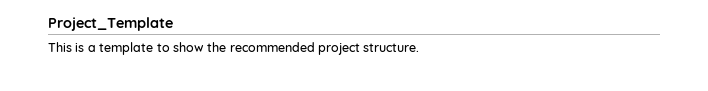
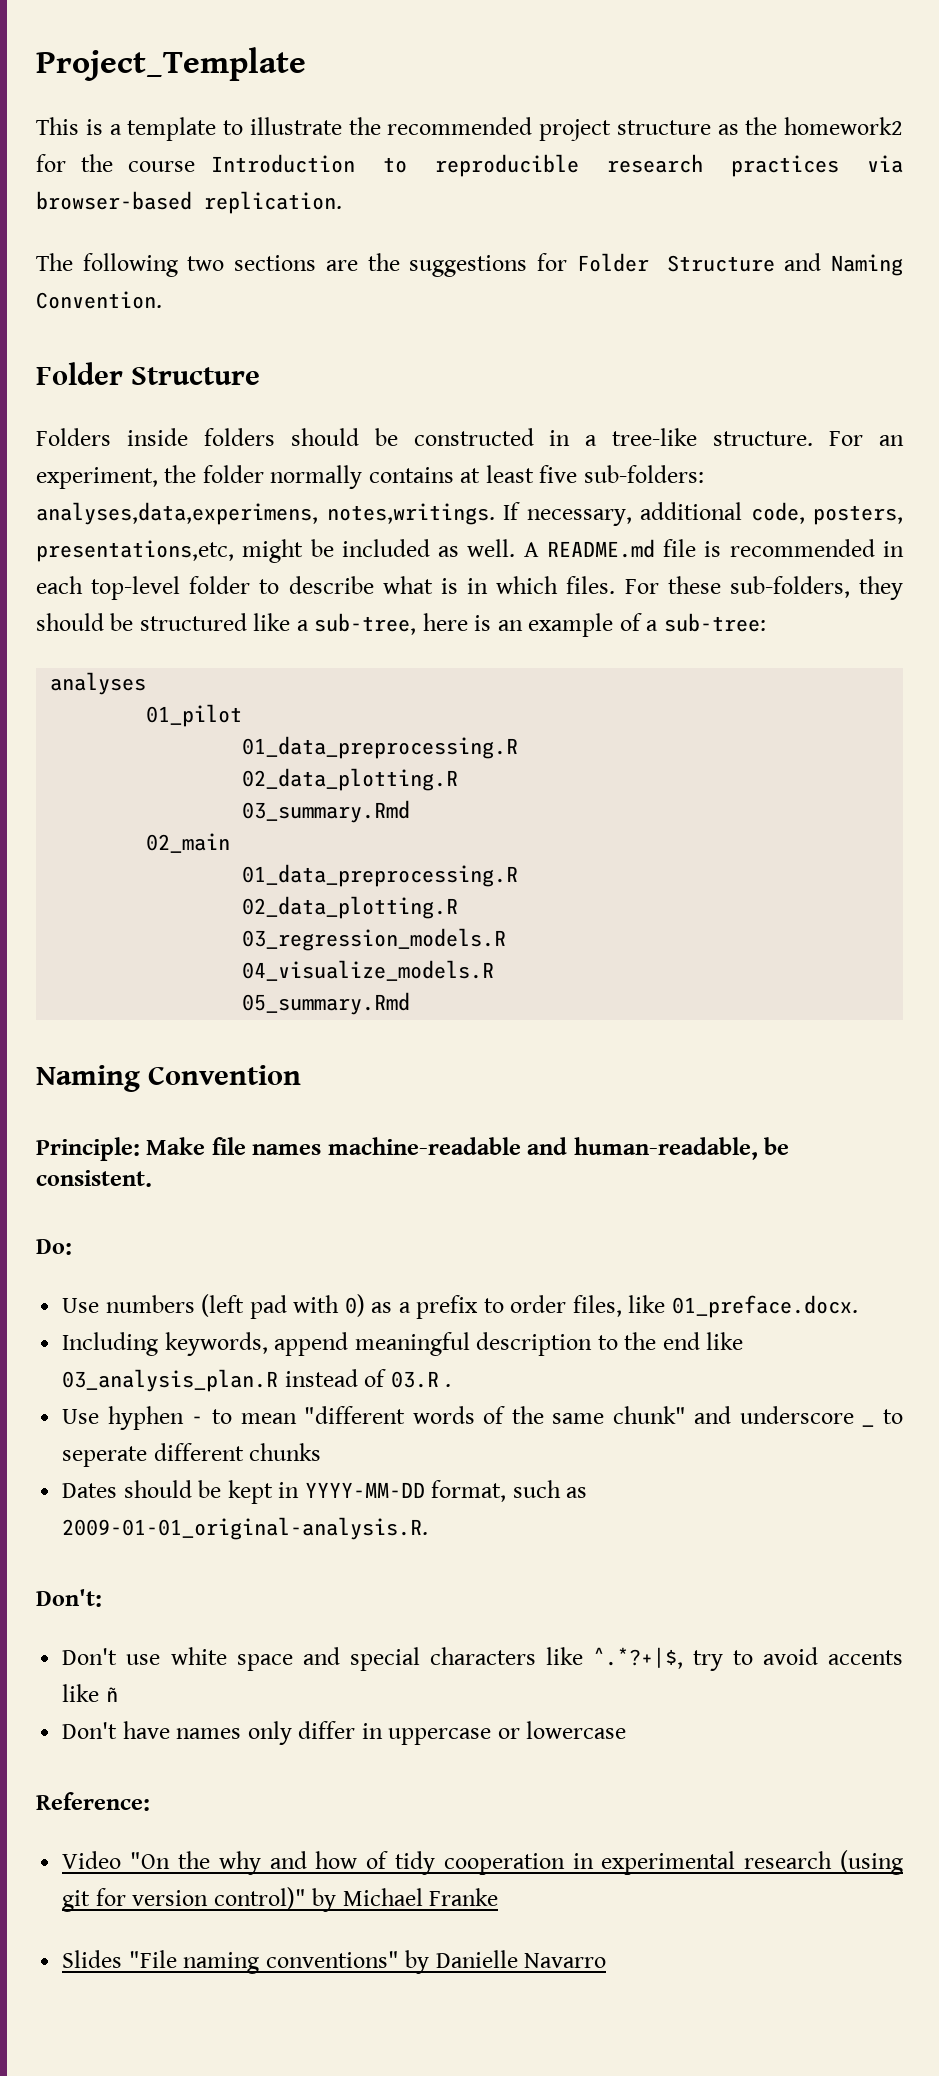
- This is a template to show the recommended project structure.
+ This is a template to illustrate the recommended project structure as the homework2 for the course Introduction to reproducible research practices via browser-based replication.
+ The following two sections are the suggestions for Folder Structure and Naming Convention.
+ Folder Structure
+ Folders inside folders should be constructed in a tree-like structure. For an experiment, the folder normally contains at least five sub-folders: analyses,data,experimens, notes,writings. If necessary, additional code, posters, presentations,etc, might be included as well. A README.md file is recommended in each top-level folder to describe what is in which files. For these sub-folders, they should be structured like a sub-tree, here is an example of a sub-tree:
+ analyses
+ 01_pilot
+ 01_data_preprocessing.R
+ 02_data_plotting.R
+ 03_summary.Rmd
+ 02_main
+ 01_data_preprocessing.R
+ 02_data_plotting.R
+ 03_regression_models.R
+ 04_visualize_models.R
+ 05_summary.Rmd
+ Naming Convention
+ Principle: Make file names machine-readable and human-readable, be consistent.
+ Do:
+ Use numbers (left pad with 0) as a prefix to order files, like 01_preface.docx.
+ Including keywords, append meaningful description to the end like 03_analysis_plan.R instead of 03.R .
+ Use hyphen - to mean "different words of the same chunk" and underscore _ to seperate different chunks
+ Dates should be kept in YYYY-MM-DD format, such as 2009-01-01_original-analysis.R.
+ Don't:
+ Don't use white space and special characters like ^.*?+|$, try to avoid accents like ñ
+ Don't have names only differ in uppercase or lowercase
+ Reference:
+ Video "On the why and how of tidy cooperation in experimental research (using git for version control)" by Michael Franke
+ Slides "File naming conventions" by Danielle Navarro

